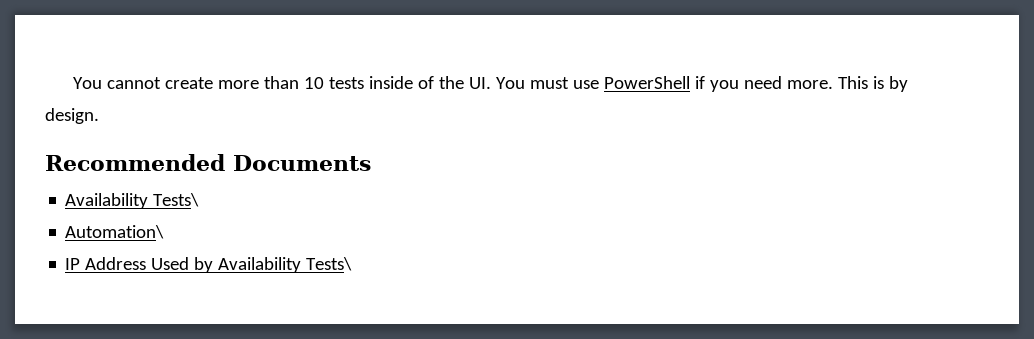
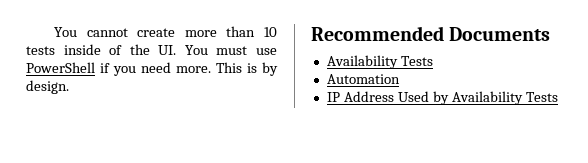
  Recommended Documents
- Availability Tests\
- Automation\
+ Availability Tests
+ Automation
- IP Address Used by Availability Tests\
+ IP Address Used by Availability Tests

